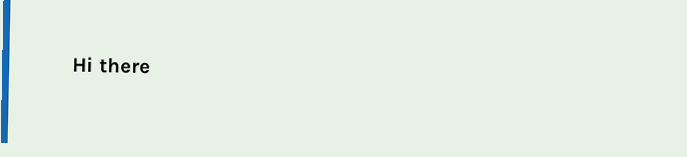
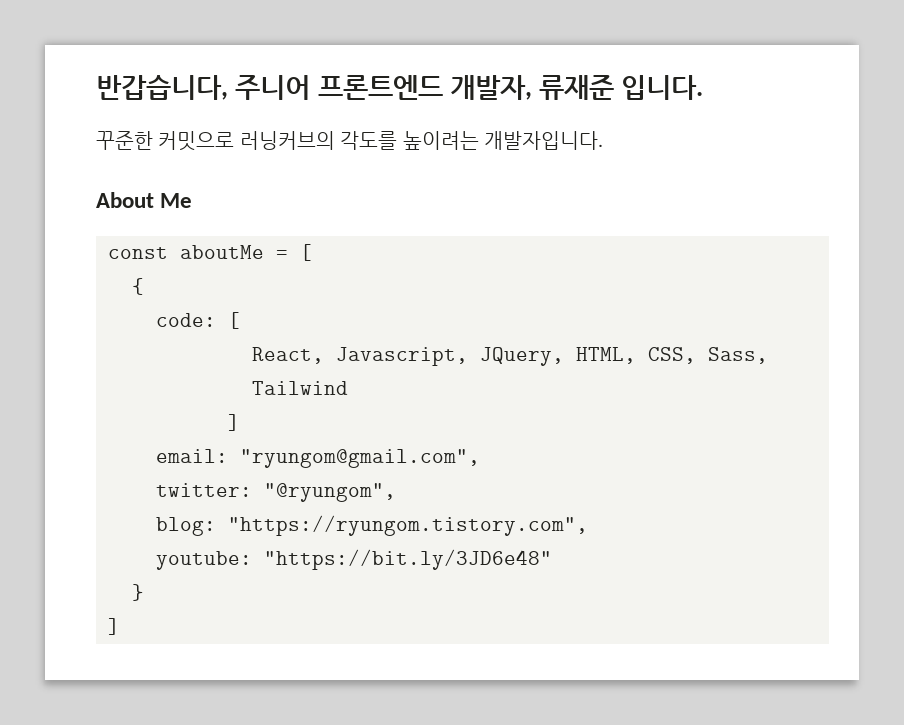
- Hi there
+ 반갑습니다, 주니어 프론트엔드 개발자, 류재준 입니다.
+ 꾸준한 커밋으로 러닝커브의 각도를 높이려는 개발자입니다.
+ About Me
+ const aboutMe = [
+ {
+ code: [
+ React, Javascript, JQuery, HTML, CSS, Sass, Tailwind
+ ]
+ email: "ryungom@gmail.com",
+ twitter: "@ryungom",
+ blog: "https://ryungom.tistory.com",
+ youtube: "https://bit.ly/3JD6e48"
+ }
+ ]

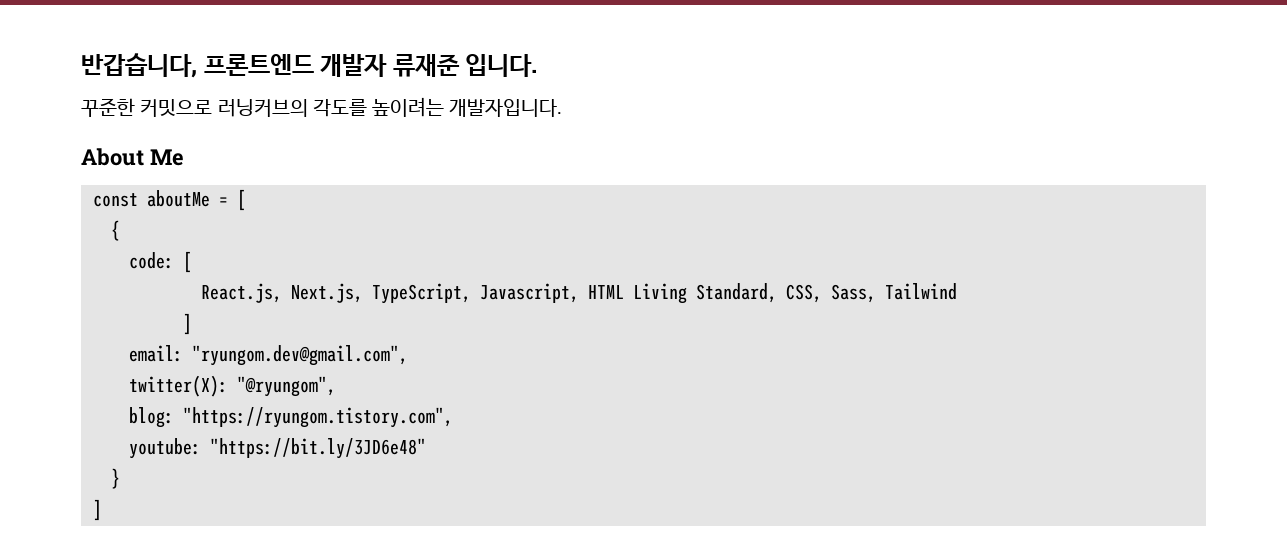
- 반갑습니다, 주니어 프론트엔드 개발자, 류재준 입니다.
+ 반갑습니다, 프론트엔드 개발자 류재준 입니다.
- React, Javascript, JQuery, HTML, CSS, Sass, Tailwind
+ React.js, Next.js, TypeScript, Javascript, HTML Living Standard, CSS, Sass, Tailwind
- email: "ryungom@gmail.com",
- twitter: "@ryungom",
+ email: "ryungom.dev@gmail.com",
+ twitter(X): "@ryungom",

